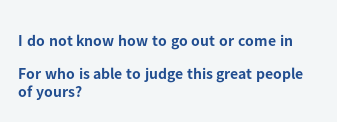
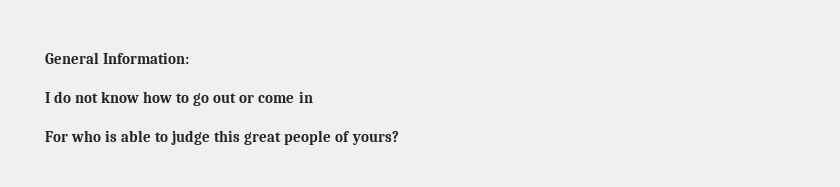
+ General Information:

